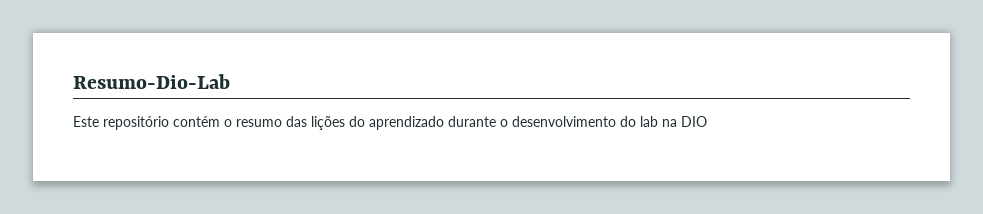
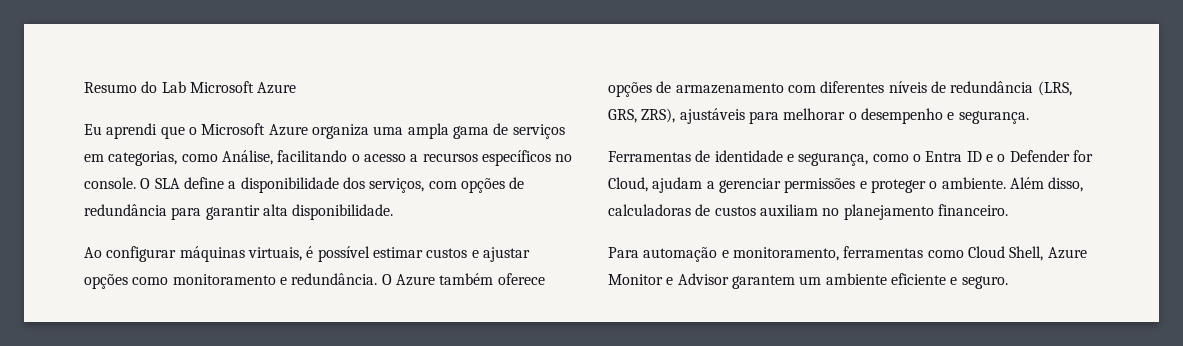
- Resumo-Dio-Lab
- Este repositório contém o resumo das lições do aprendizado durante o desenvolvimento do lab na DIO
+ Resumo do Lab Microsoft Azure
+ Eu aprendi que o Microsoft Azure organiza uma ampla gama de serviços em categorias, como Análise, facilitando o acesso a recursos específicos no console. O SLA define a disponibilidade dos serviços, com opções de redundância para garantir alta disponibilidade.
+ Ao configurar máquinas virtuais, é possível estimar custos e ajustar opções como monitoramento e redundância. O Azure também oferece opções de armazenamento com diferentes níveis de redundância (LRS, GRS, ZRS), ajustáveis para melhorar o desempenho e segurança.
+ Ferramentas de identidade e segurança, como o Entra ID e o Defender for Cloud, ajudam a gerenciar permissões e proteger o ambiente. Além disso, calculadoras de custos auxiliam no planejamento financeiro.
+ Para automação e monitoramento, ferramentas como Cloud Shell, Azure Monitor e Advisor garantem um ambiente eficiente e seguro.

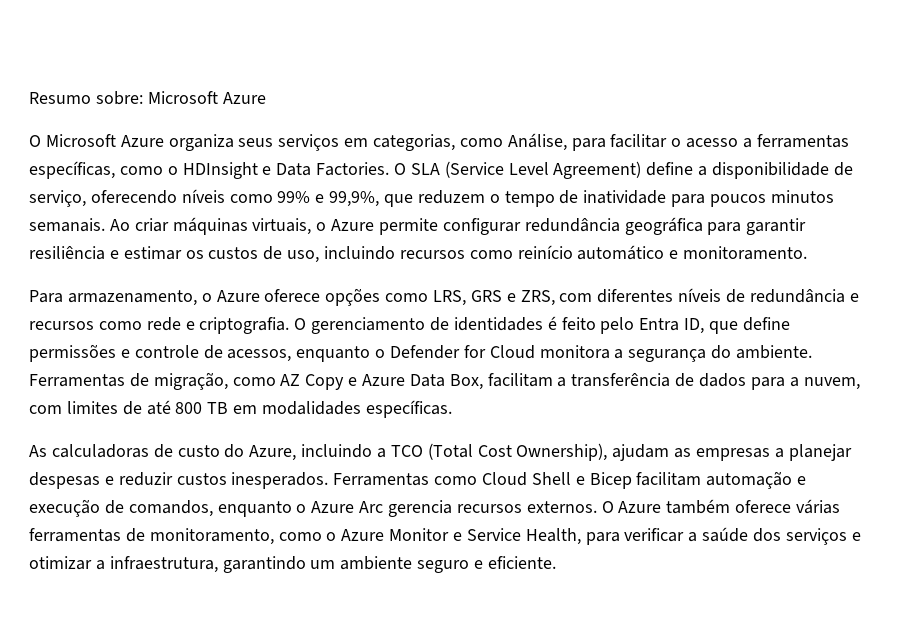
- Resumo do Lab Microsoft Azure
+ Resumo sobre: Microsoft Azure
- Eu aprendi que o Microsoft Azure organiza uma ampla gama de serviços em categorias, como Análise, facilitando o acesso a recursos específicos no console. O SLA define a disponibilidade dos serviços, com opções de redundância para garantir alta disponibilidade.
- Ao configurar máquinas virtuais, é possível estimar custos e ajustar opções como monitoramento e redundância. O Azure também oferece opções de armazenamento com diferentes níveis de redundância (LRS, GRS, ZRS), ajustáveis para melhorar o desempenho e segurança.
- Ferramentas de identidade e segurança, como o Entra ID e o Defender for Cloud, ajudam a gerenciar permissões e proteger o ambiente. Além disso, calculadoras de custos auxiliam no planejamento financeiro.
- Para automação e monitoramento, ferramentas como Cloud Shell, Azure Monitor e Advisor garantem um ambiente eficiente e seguro.
+ O Microsoft Azure organiza seus serviços em categorias, como Análise, para facilitar o acesso a ferramentas específicas, como o HDInsight e Data Factories. O SLA (Service Level Agreement) define a disponibilidade de serviço, oferecendo níveis como 99% e 99,9%, que reduzem o tempo de inatividade para poucos minutos semanais. Ao criar máquinas virtuais, o Azure permite configurar redundância geográfica para garantir resiliência e estimar os custos de uso, incluindo recursos como reinício automático e monitoramento.
+ Para armazenamento, o Azure oferece opções como LRS, GRS e ZRS, com diferentes níveis de redundância e recursos como rede e criptografia. O gerenciamento de identidades é feito pelo Entra ID, que define permissões e controle de acessos, enquanto o Defender for Cloud monitora a segurança do ambiente. Ferramentas de migração, como AZ Copy e Azure Data Box, facilitam a transferência de dados para a nuvem, com limites de até 800 TB em modalidades específicas.
+ As calculadoras de custo do Azure, incluindo a TCO (Total Cost Ownership), ajudam as empresas a planejar despesas e reduzir custos inesperados. Ferramentas como Cloud Shell e Bicep facilitam automação e execução de comandos, enquanto o Azure Arc gerencia recursos externos. O Azure também oferece várias ferramentas de monitoramento, como o Azure Monitor e Service Health, para verificar a saúde dos serviços e otimizar a infraestrutura, garantindo um ambiente seguro e eficiente.

